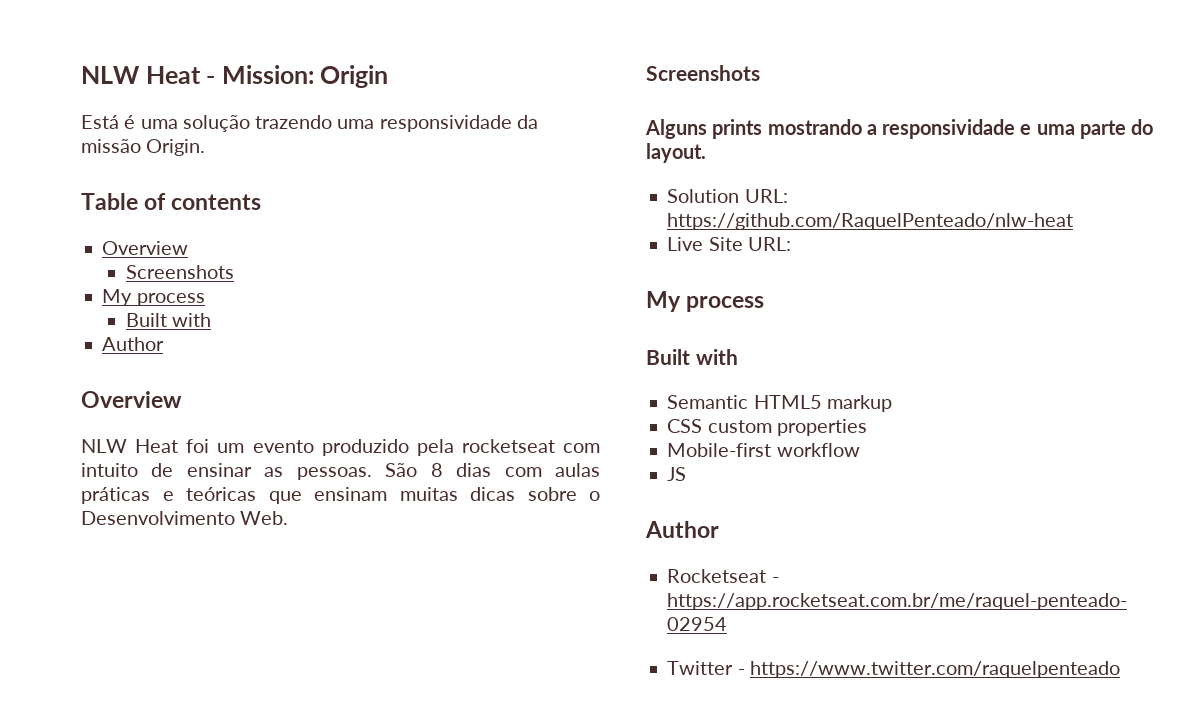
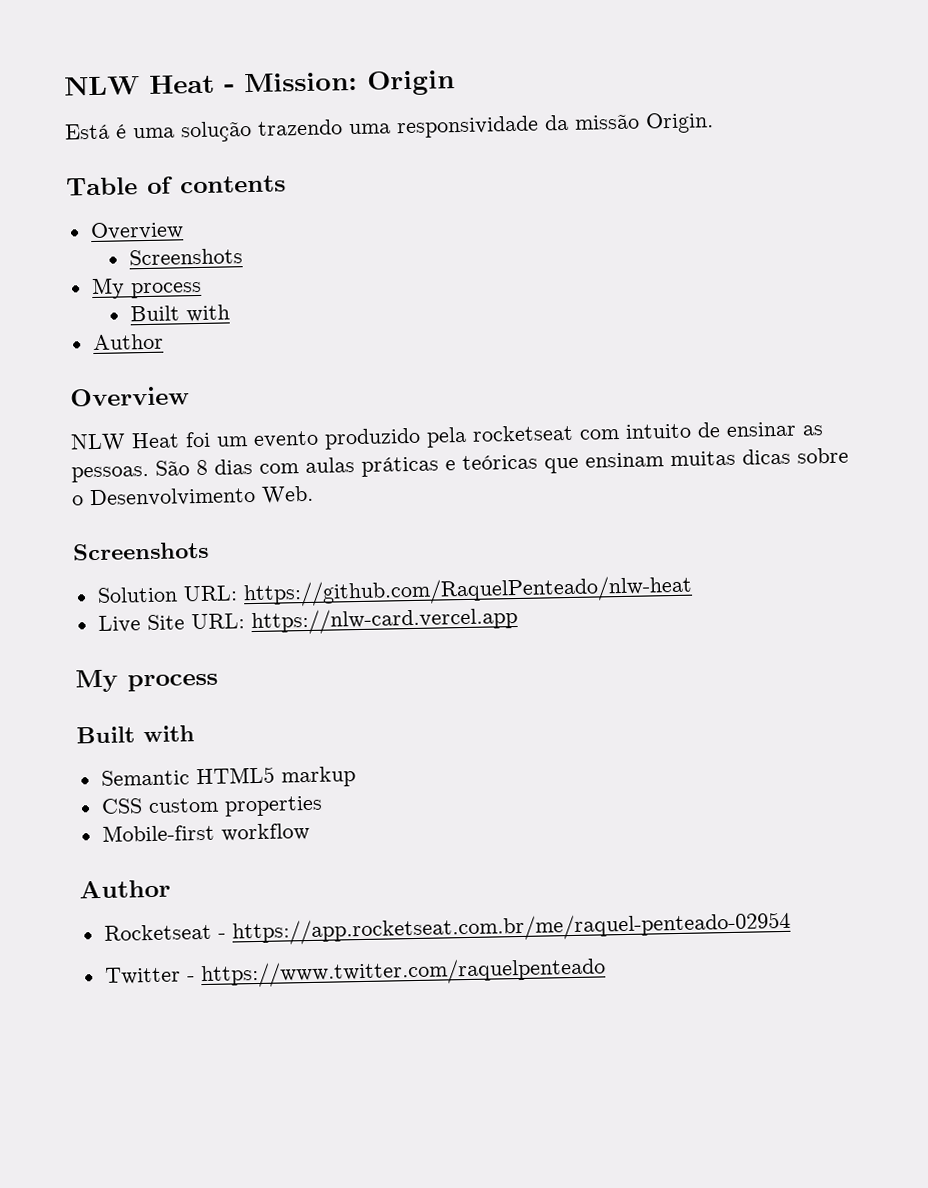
- Alguns prints mostrando a responsividade e uma parte do layout.
- Live Site URL:
+ Live Site URL: https://nlw-card.vercel.app
- JS

